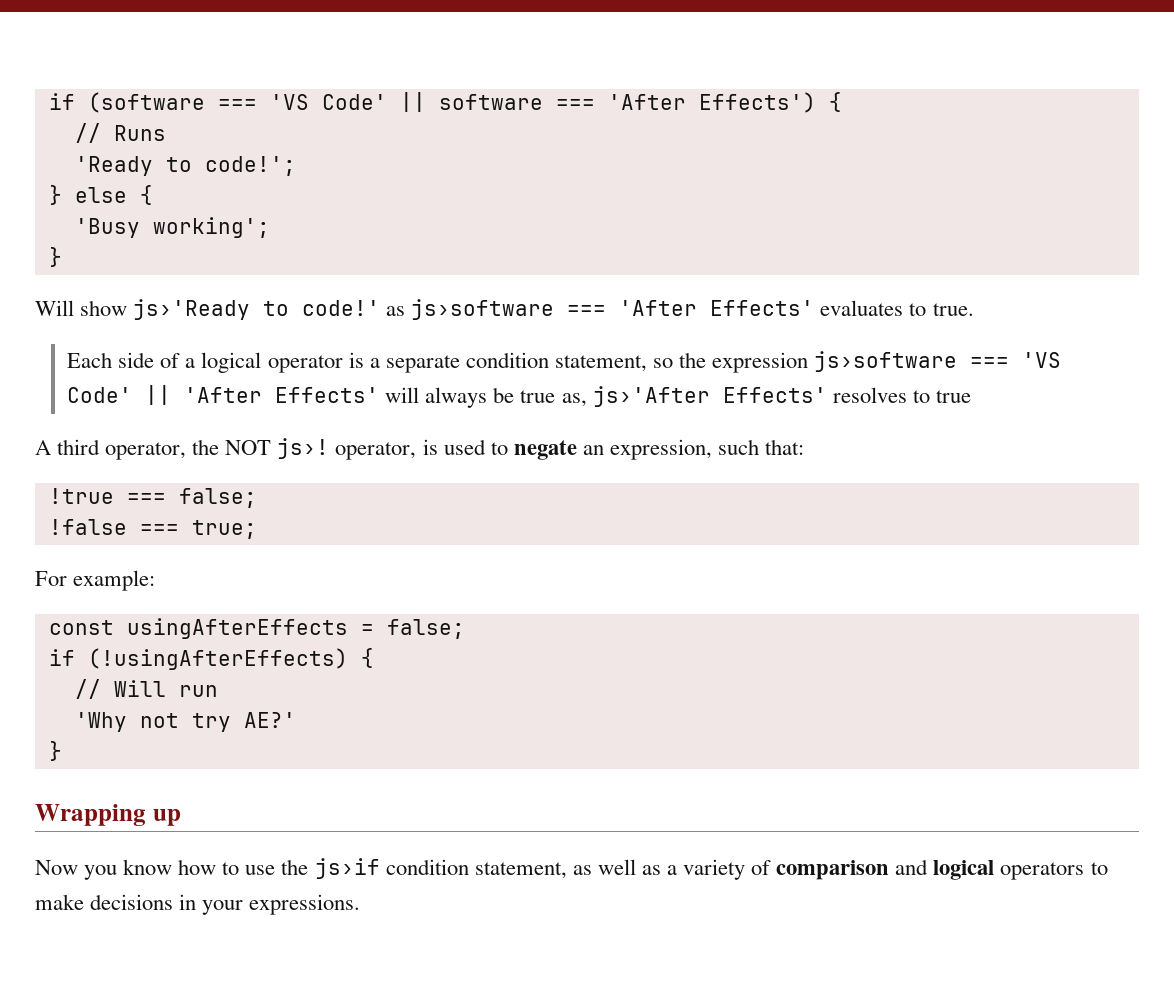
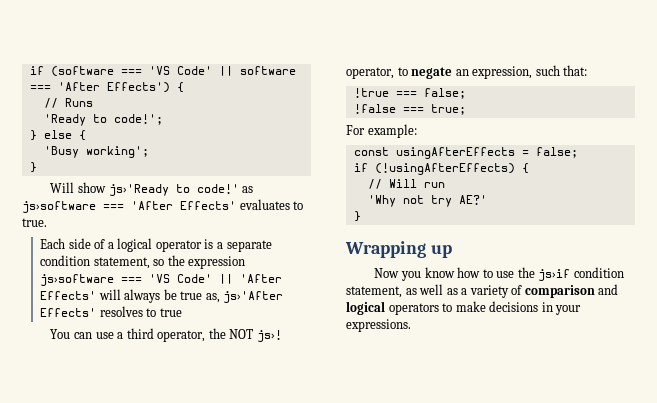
- A third operator, the NOT js›! operator, is used to negate an expression, such that:
+ You can use a third operator, the NOT js›! operator, to negate an expression, such that:

